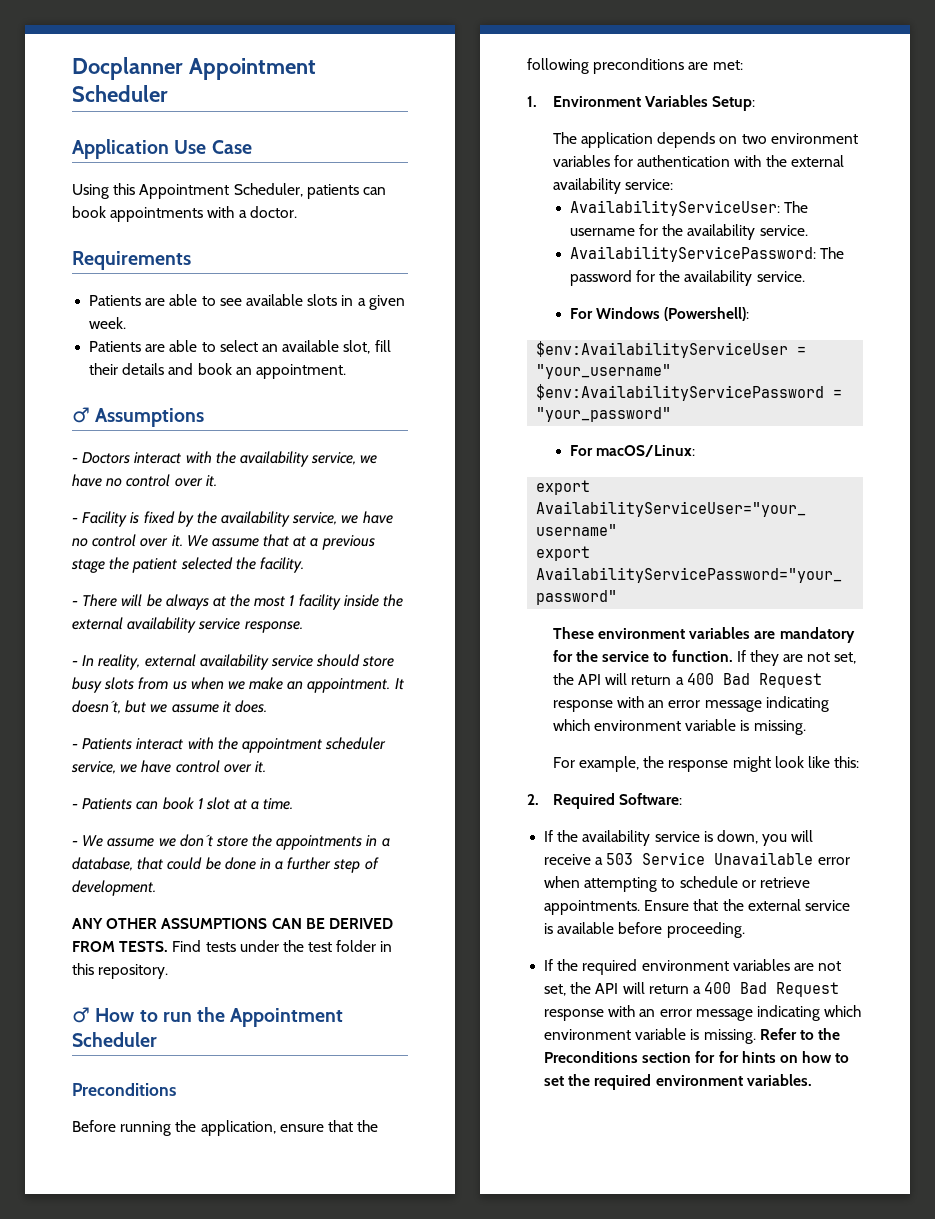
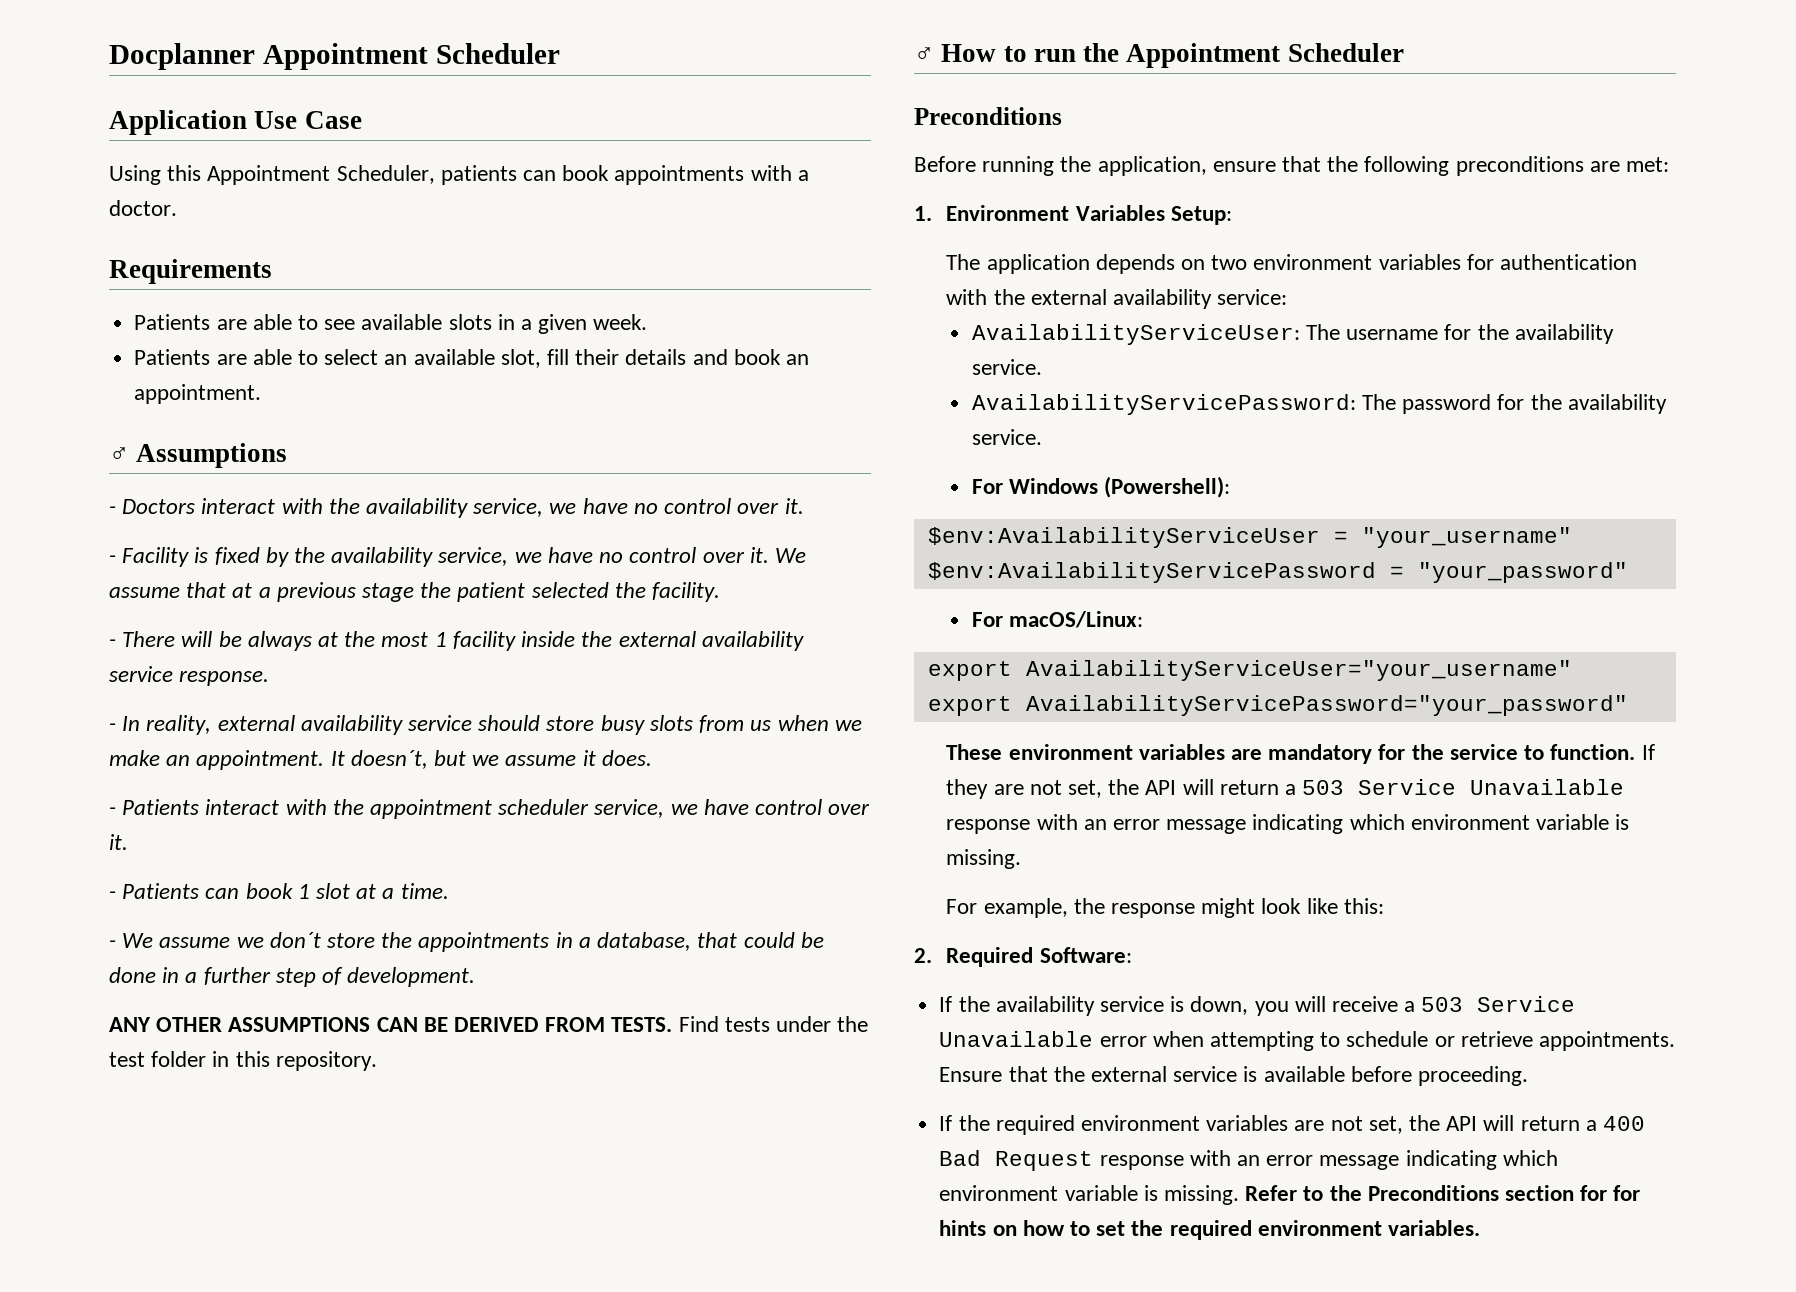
- If they are not set, the API will return a 400 Bad Request response with an error message indicating which environment variable is missing.
+ If they are not set, the API will return a 503 Service Unavailable response with an error message indicating which environment variable is missing.

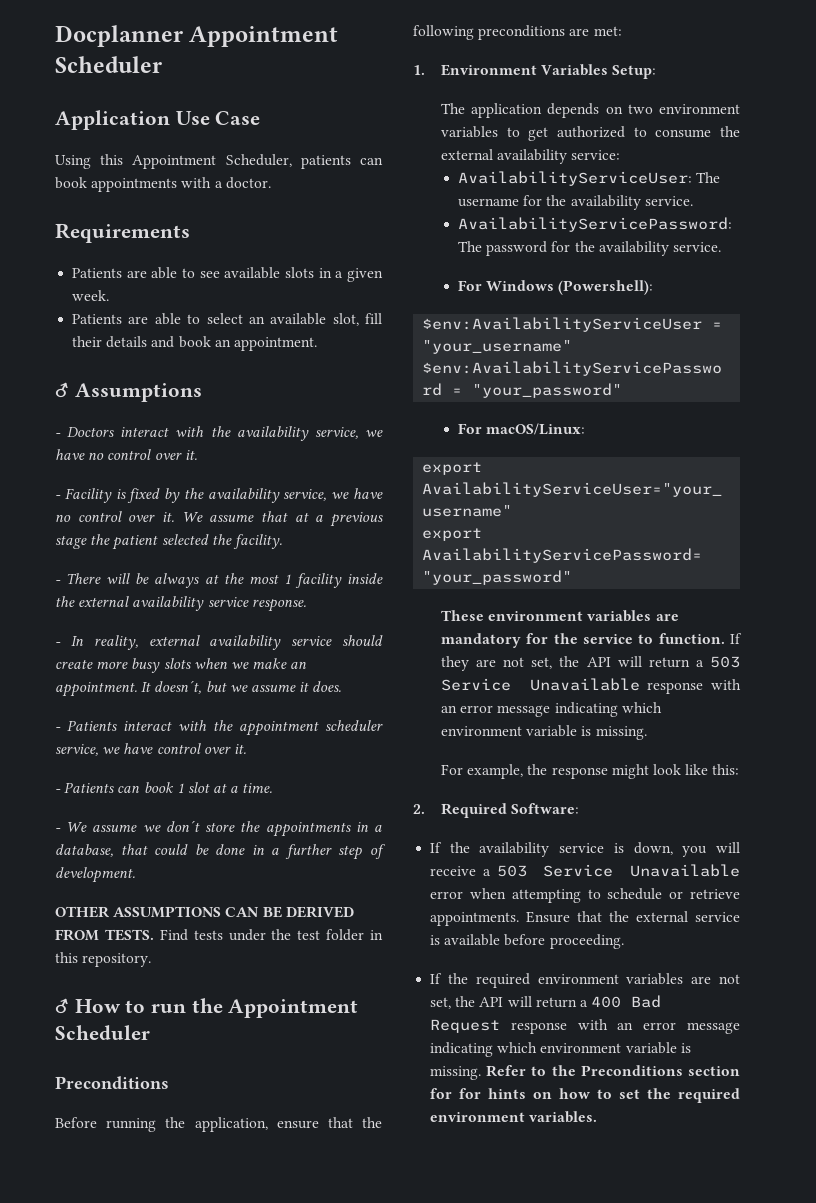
- - In reality, external availability service should store busy slots from us when we make an appointment.
+ - In reality, external availability service should create more busy slots when we make an appointment.
- ANY OTHER ASSUMPTIONS CAN BE DERIVED FROM TESTS.
+ OTHER ASSUMPTIONS CAN BE DERIVED FROM TESTS.
- The application depends on two environment variables for authentication with the external availability service:
+ The application depends on two environment variables to get authorized to consume the external availability service:

